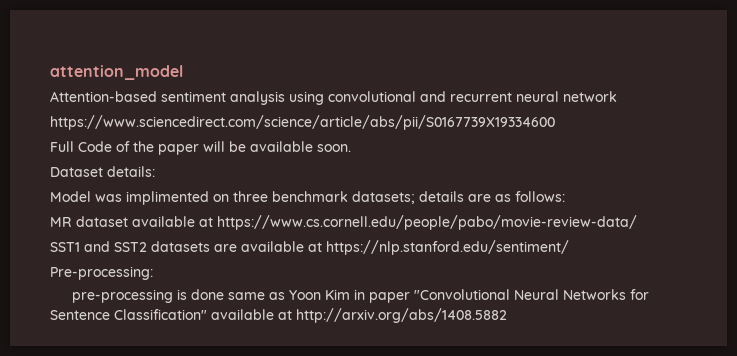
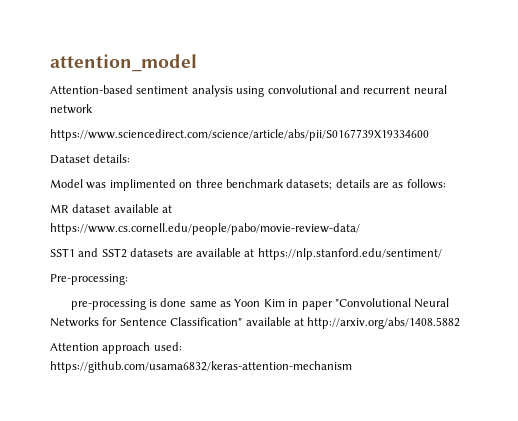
- Full Code of the paper will be available soon.
+ Attention approach used: https://github.com/usama6832/keras-attention-mechanism

